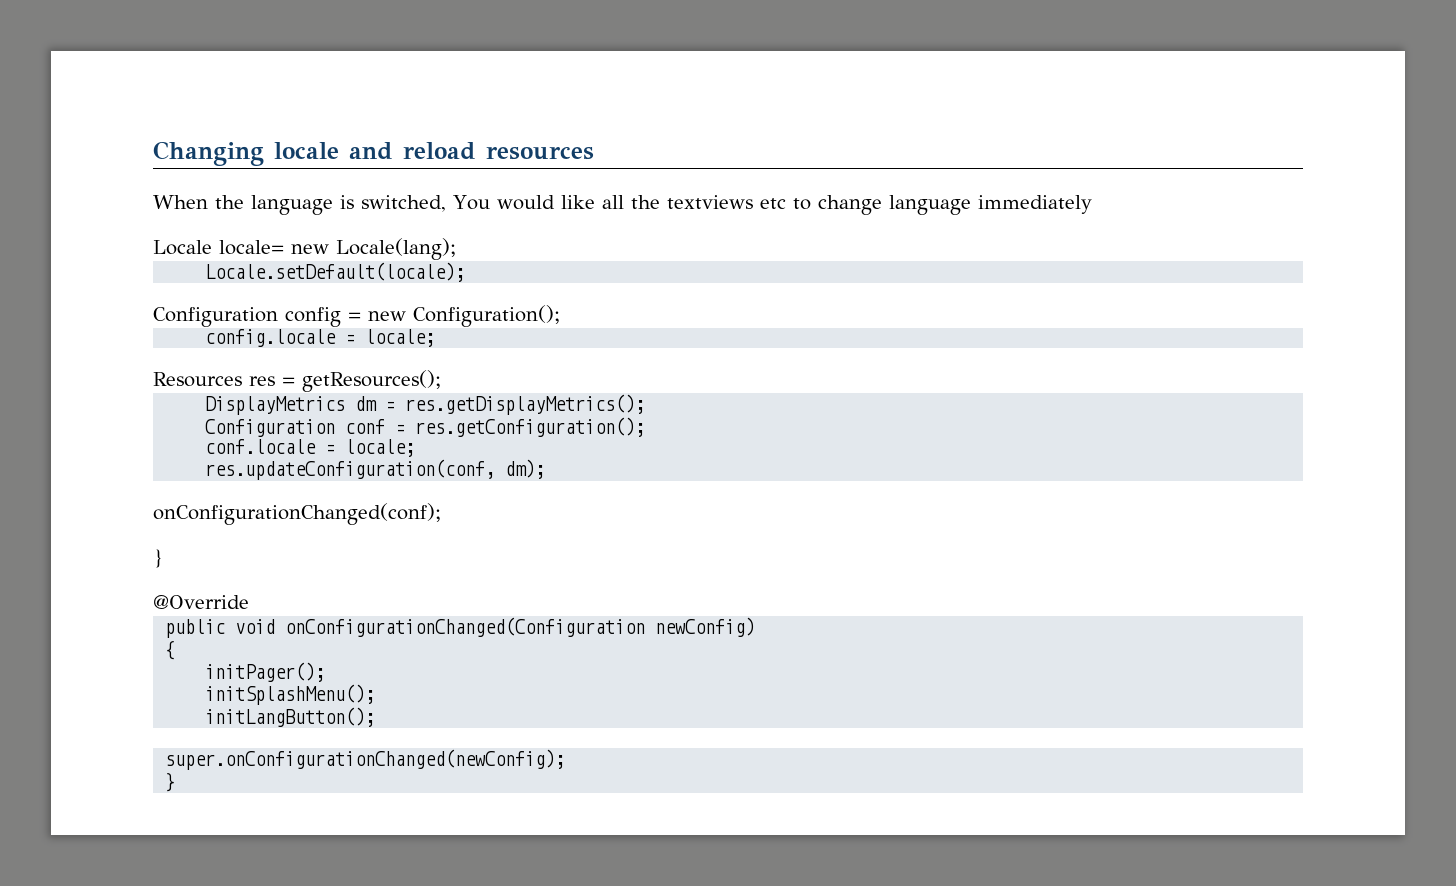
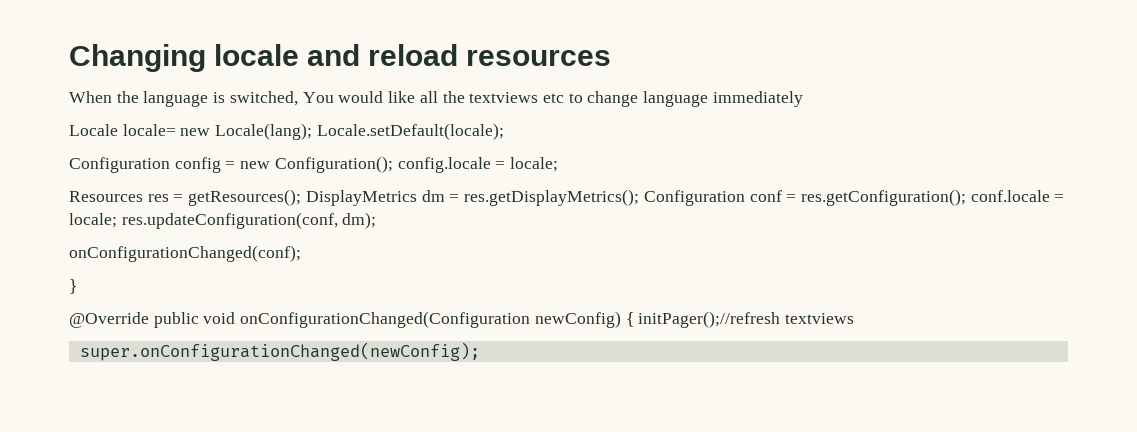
- Locale locale= new Locale(lang);
- Locale.setDefault(locale);
+ Locale locale= new Locale(lang); Locale.setDefault(locale);
- Configuration config = new Configuration();
- config.locale = locale;
+ Configuration config = new Configuration(); config.locale = locale;
- Resources res = getResources();
- DisplayMetrics dm = res.getDisplayMetrics();
- Configuration conf = res.getConfiguration();
- conf.locale = locale;
- res.updateConfiguration(conf, dm);
+ Resources res = getResources(); DisplayMetrics dm = res.getDisplayMetrics(); Configuration conf = res.getConfiguration(); conf.locale = locale; res.updateConfiguration(conf, dm);
- @Override
- public void onConfigurationChanged(Configuration newConfig)
- {
- initPager();
- initSplashMenu();
- initLangButton();
+ @Override public void onConfigurationChanged(Configuration newConfig) { initPager();//refresh textviews
  super.onConfigurationChanged(newConfig);
- }

